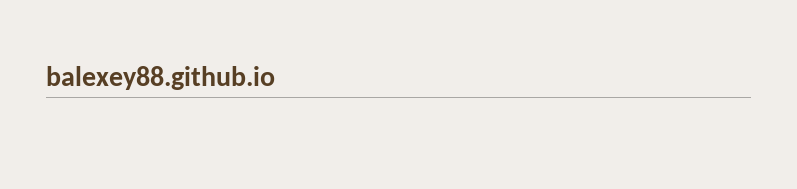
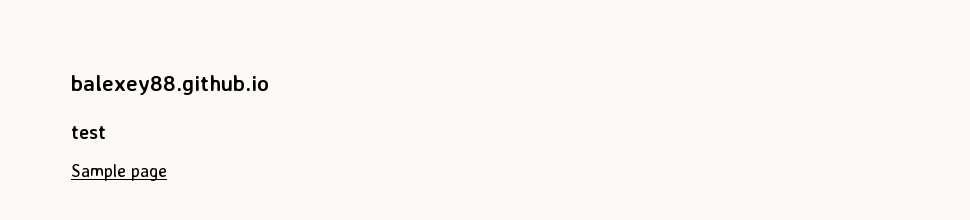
+ test
+ Sample page

